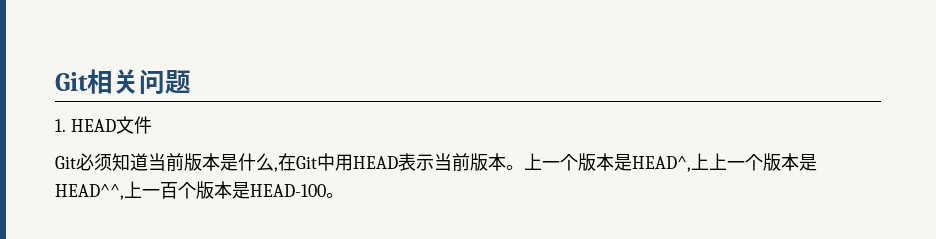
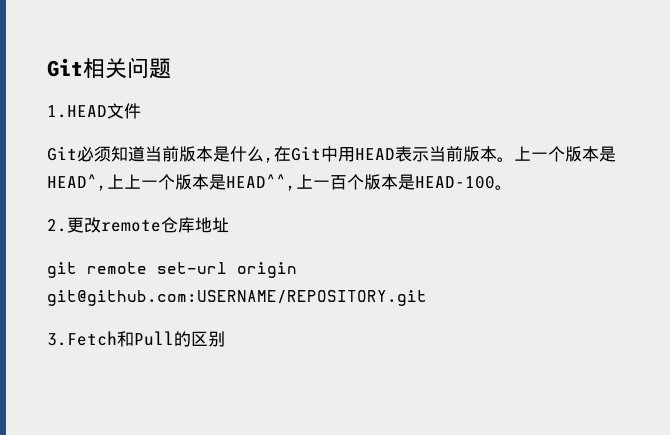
- 1. HEAD文件
+ 1.HEAD文件
+ 2.更改remote仓库地址
+ git remote set-url origin git@github.com:USERNAME/REPOSITORY.git
+ 3.Fetch和Pull的区别

